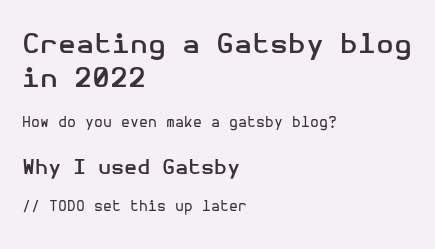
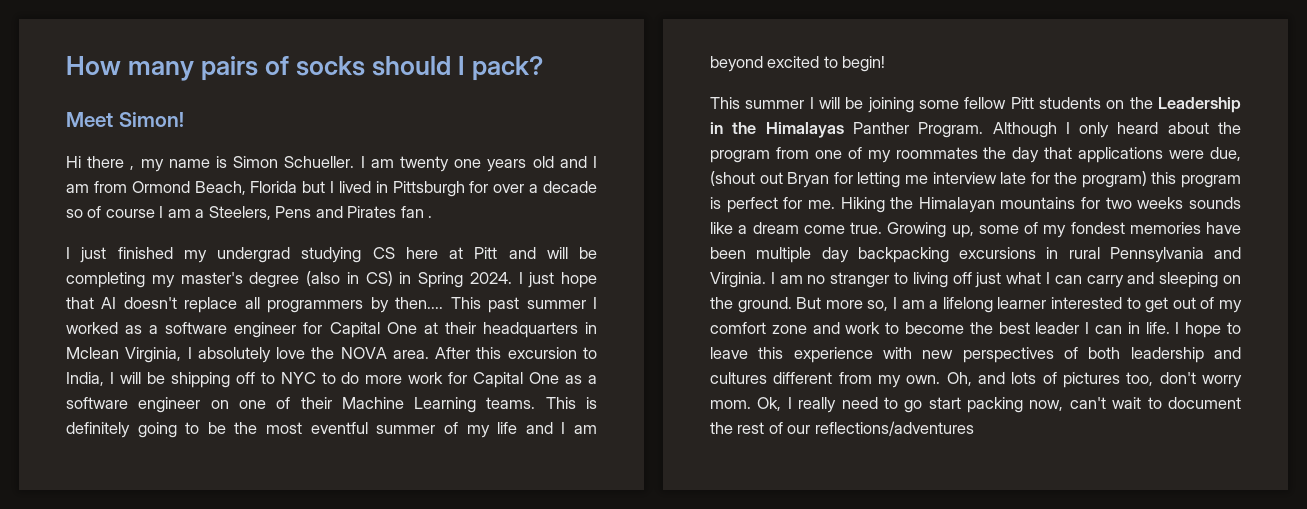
- Creating a Gatsby blog in 2022
- How do you even make a gatsby blog?
- Why I used Gatsby
- // TODO set this up later
+ How many pairs of socks should I pack?
+ Meet Simon!
+ Hi there , my name is Simon Schueller. I am twenty one years old and I am from Ormond Beach, Florida but I lived in Pittsburgh for over a decade so of course I am a Steelers, Pens and Pirates fan .
+ I just finished my undergrad studying CS here at Pitt and will be completing my master's degree (also in CS) in Spring 2024. I just hope that AI doesn't replace all programmers by then.... This past summer I worked as a software engineer for Capital One at their headquarters in Mclean Virginia, I absolutely love the NOVA area. After this excursion to India, I will be shipping off to NYC to do more work for Capital One as a software engineer on one of their Machine Learning teams. This is definitely going to be the most eventful summer of my life and I am beyond excited to begin!
+ This summer I will be joining some fellow Pitt students on the Leadership in the Himalayas Panther Program. Although I only heard about the program from one of my roommates the day that applications were due, (shout out Bryan for letting me interview late for the program) this program is perfect for me. Hiking the Himalayan mountains for two weeks sounds like a dream come true. Growing up, some of my fondest memories have been multiple day backpacking excursions in rural Pennsylvania and Virginia. I am no stranger to living off just what I can carry and sleeping on the ground. But more so, I am a lifelong learner interested to get out of my comfort zone and work to become the best leader I can in life. I hope to leave this experience with new perspectives of both leadership and cultures different from my own. Oh, and lots of pictures too, don't worry mom. Ok, I really need to go start packing now, can't wait to document the rest of our reflections/adventures

